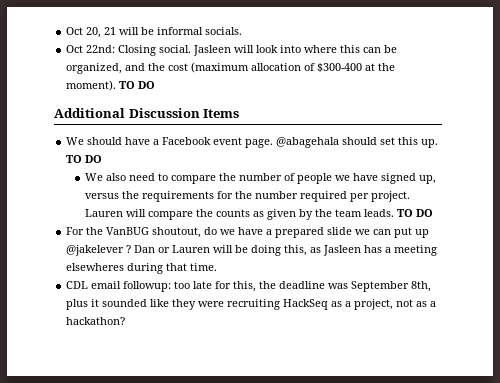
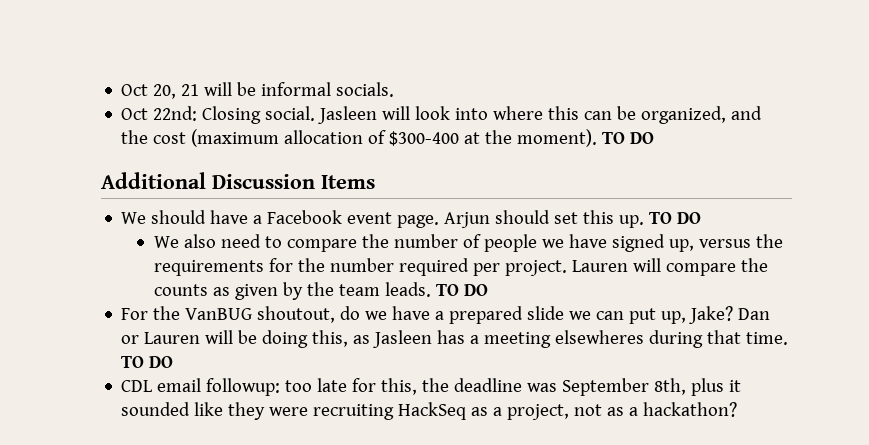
- @abagehala should set this up.
+ Arjun should set this up.
- For the VanBUG shoutout, do we have a prepared slide we can put up @jakelever ?
+ For the VanBUG shoutout, do we have a prepared slide we can put up, Jake?
- Dan or Lauren will be doing this, as Jasleen has a meeting elsewheres during that time.
+ Dan or Lauren will be doing this, as Jasleen has a meeting elsewheres during that time. TO DO

